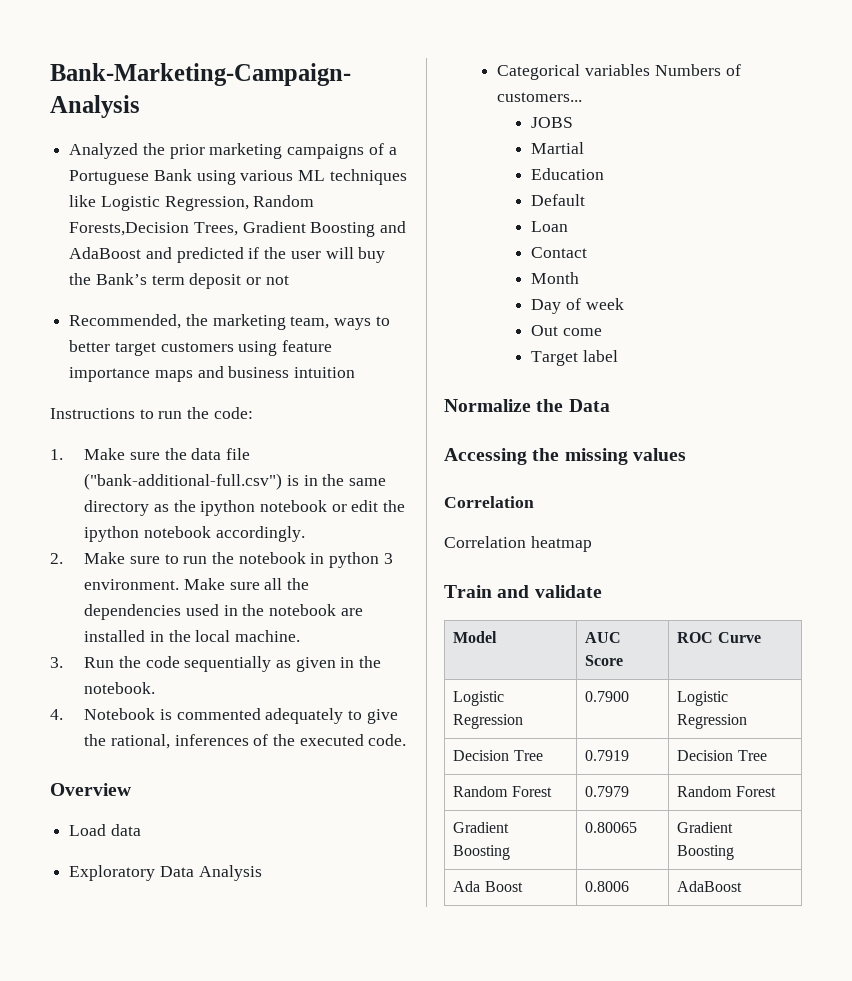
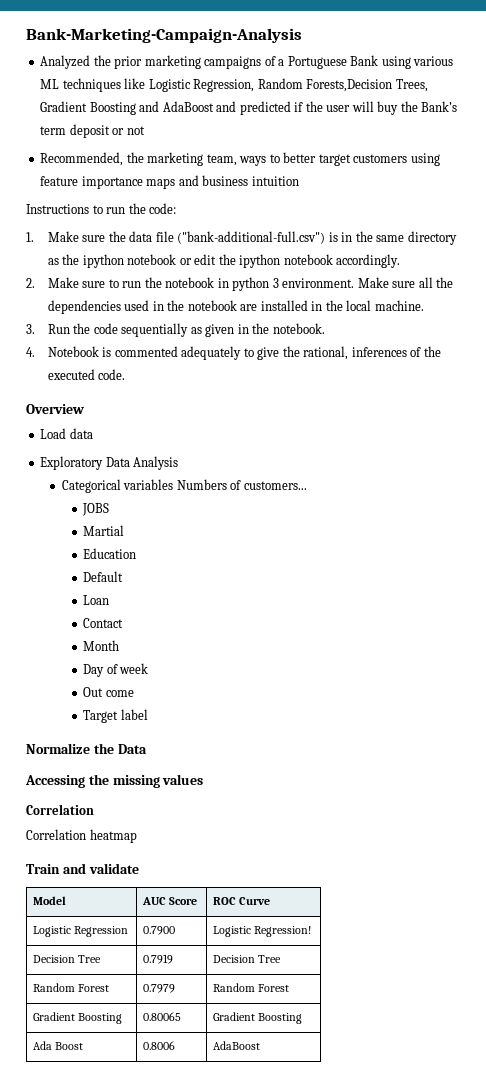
- Logistic Regression | 0.7900 | Logistic Regression
+ Logistic Regression | 0.7900 | Logistic Regression!

